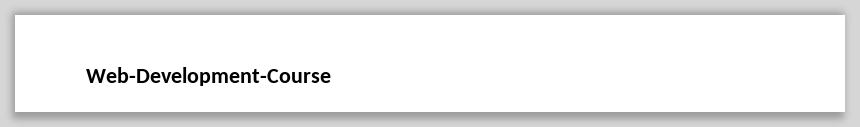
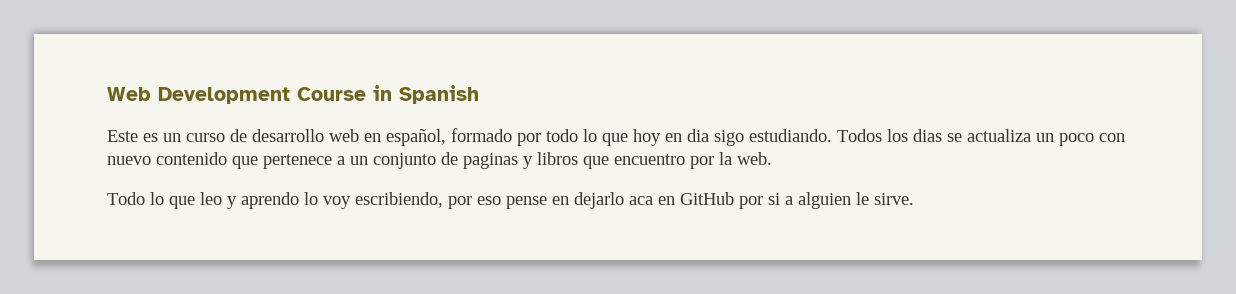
- Web-Development-Course
+ Web Development Course in Spanish
+ Este es un curso de desarrollo web en español, formado por todo lo que hoy en dia sigo estudiando. Todos los dias se actualiza un poco con nuevo contenido que pertenece a un conjunto de paginas y libros que encuentro por la web.
+ Todo lo que leo y aprendo lo voy escribiendo, por eso pense en dejarlo aca en GitHub por si a alguien le sirve.

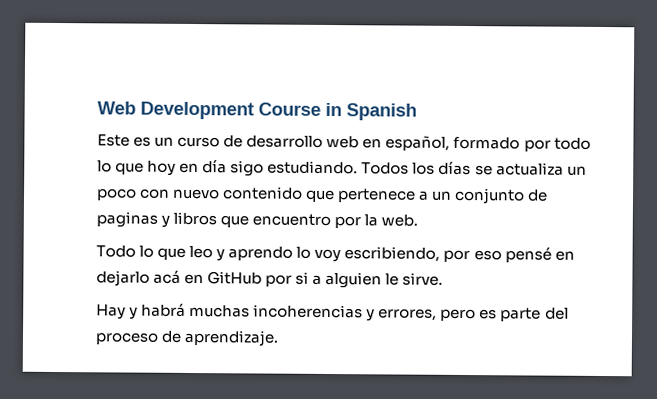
- Este es un curso de desarrollo web en español, formado por todo lo que hoy en dia sigo estudiando.
+ Este es un curso de desarrollo web en español, formado por todo lo que hoy en día sigo estudiando.
- Todos los dias se actualiza un poco con nuevo contenido que pertenece a un conjunto de paginas y libros que encuentro por la web.
+ Todos los días se actualiza un poco con nuevo contenido que pertenece a un conjunto de paginas y libros que encuentro por la web.
- Todo lo que leo y aprendo lo voy escribiendo, por eso pense en dejarlo aca en GitHub por si a alguien le sirve.
+ Todo lo que leo y aprendo lo voy escribiendo, por eso pensé en dejarlo acá en GitHub por si a alguien le sirve.
+ Hay y habrá muchas incoherencias y errores, pero es parte del proceso de aprendizaje.

